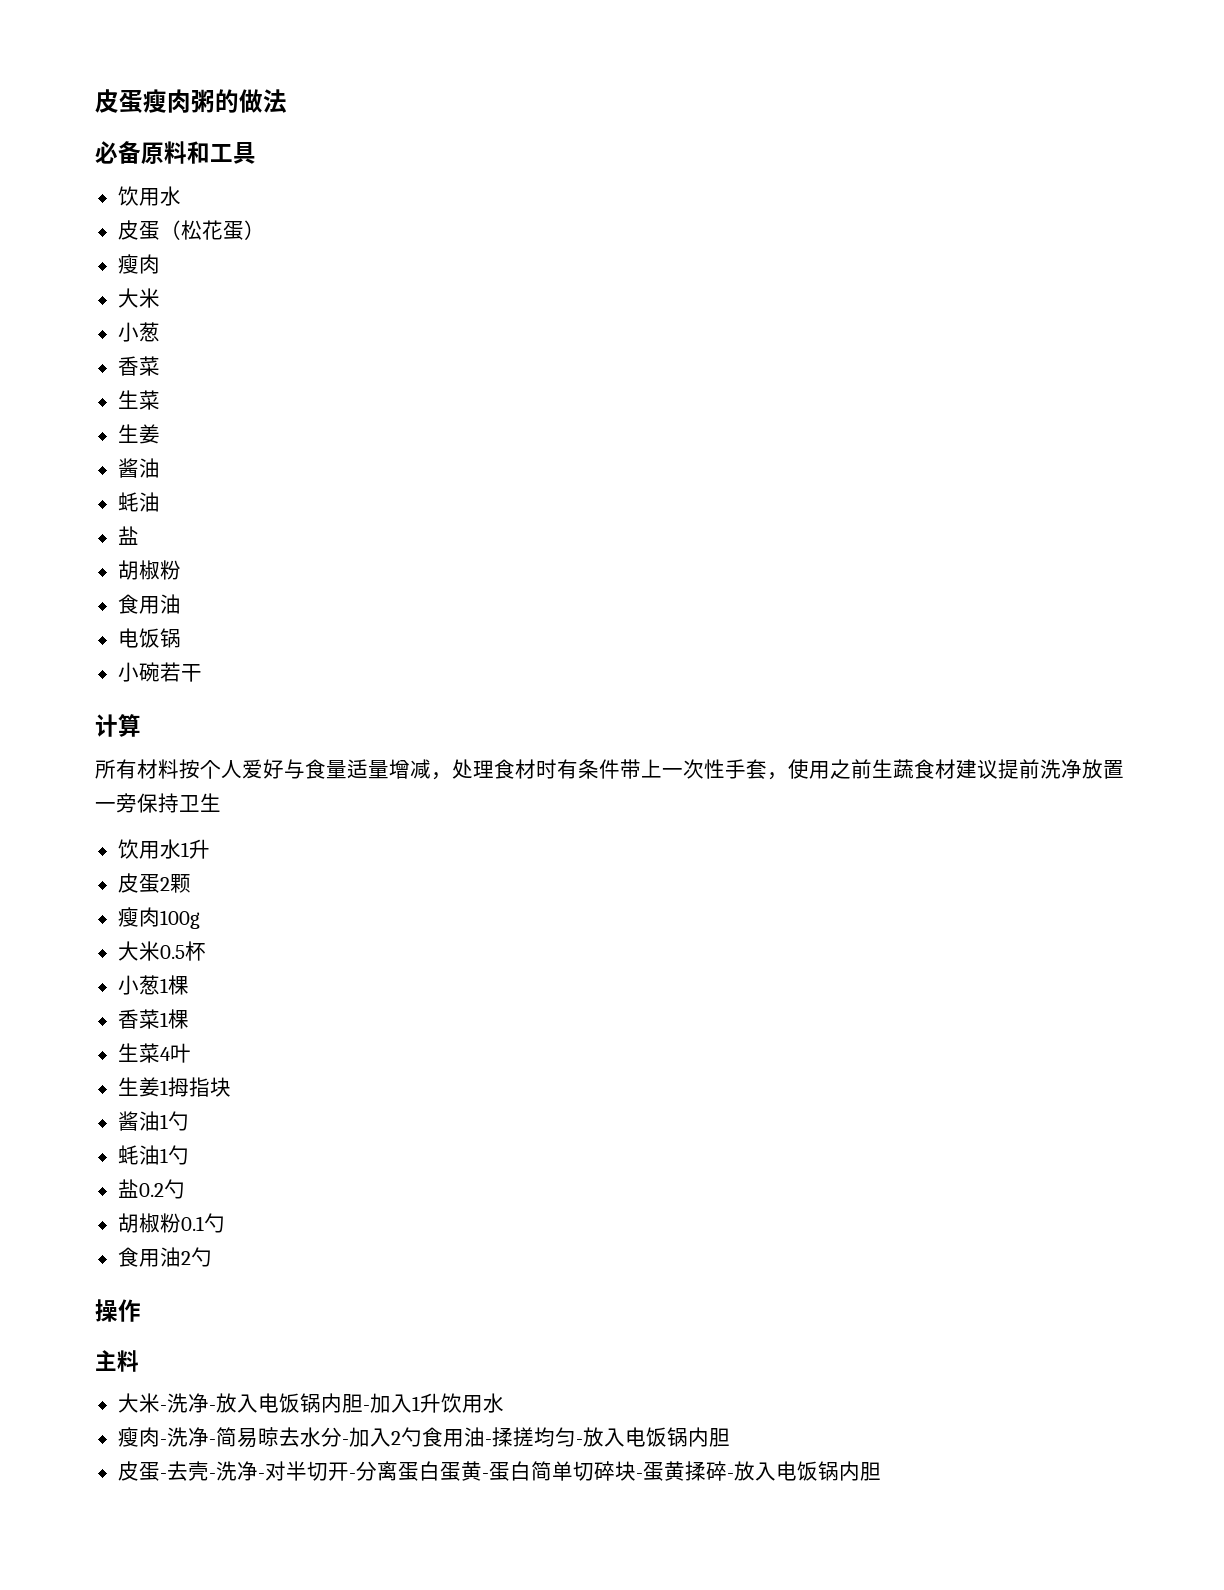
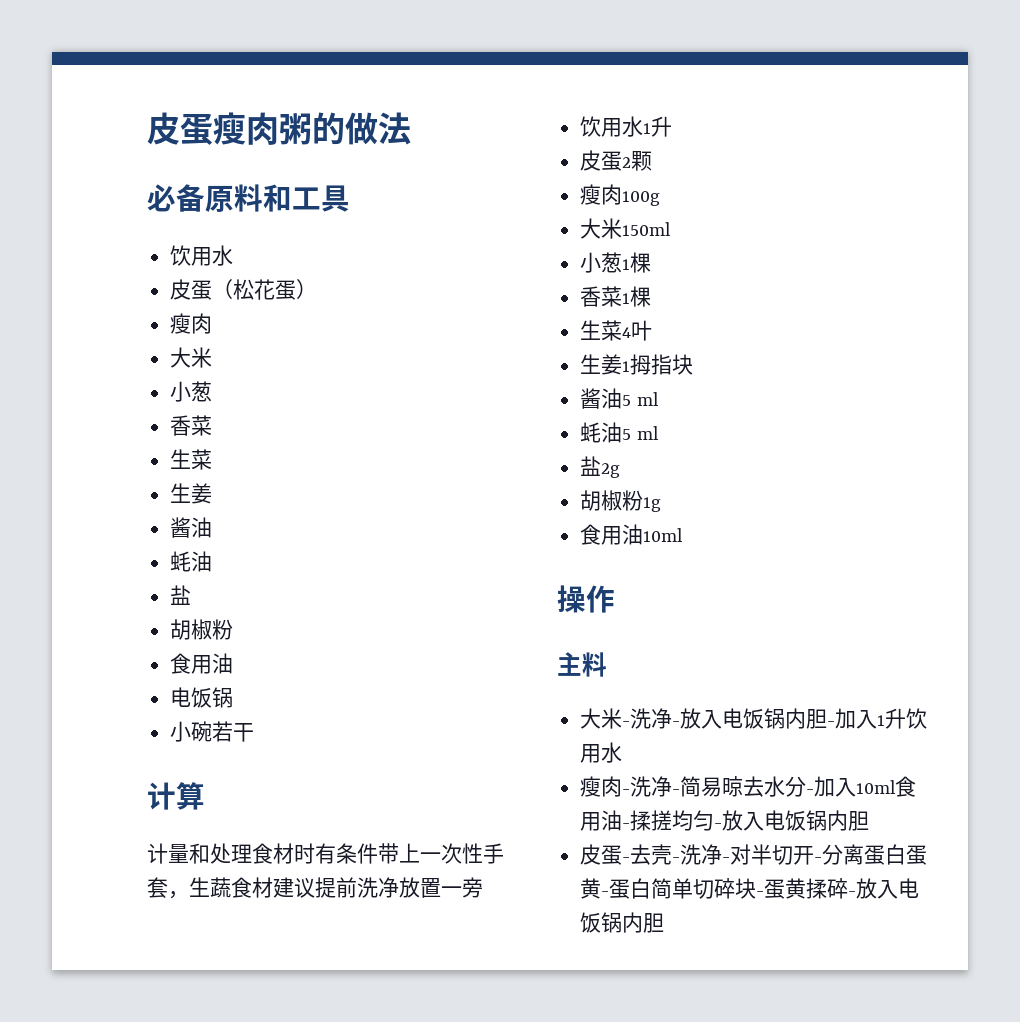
- 所有材料按个人爱好与食量适量增减，处理食材时有条件带上一次性手套，使用之前生蔬食材建议提前洗净放置一旁保持卫生
+ 计量和处理食材时有条件带上一次性手套，生蔬食材建议提前洗净放置一旁
- 大米0.5杯
+ 大米150ml
- 酱油1勺
- 蚝油1勺
- 盐0.2勺
- 胡椒粉0.1勺
- 食用油2勺
+ 酱油5 ml
+ 蚝油5 ml
+ 盐2g
+ 胡椒粉1g
+ 食用油10ml
- 瘦肉-洗净-简易晾去水分-加入2勺食用油-揉搓均匀-放入电饭锅内胆
+ 瘦肉-洗净-简易晾去水分-加入10ml食用油-揉搓均匀-放入电饭锅内胆

